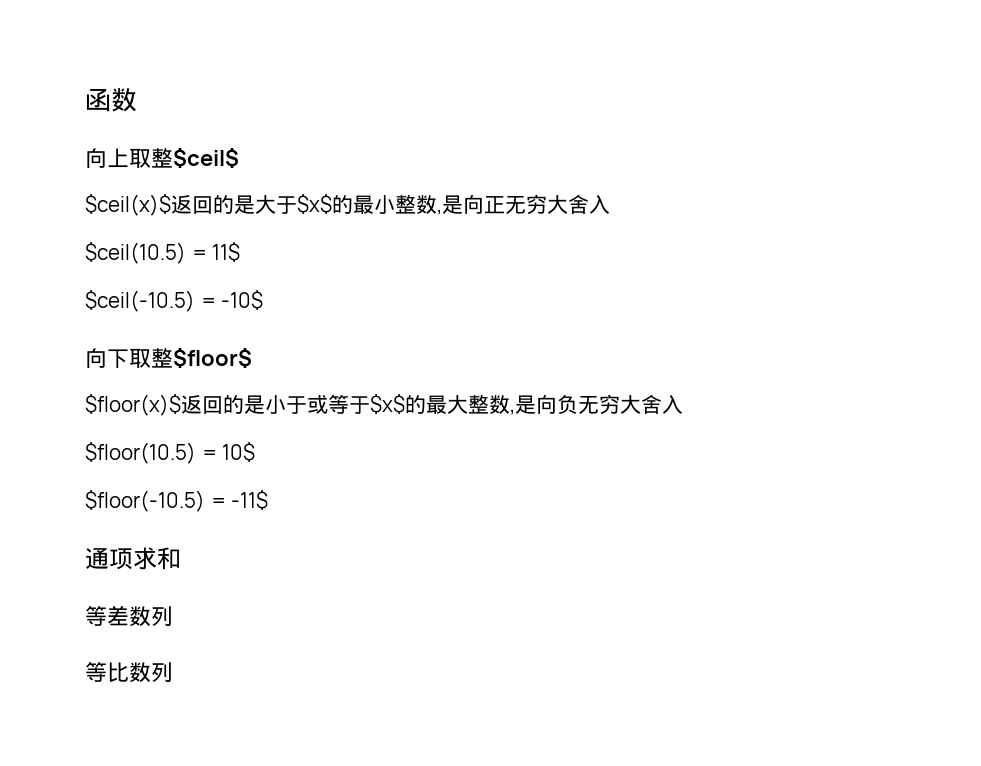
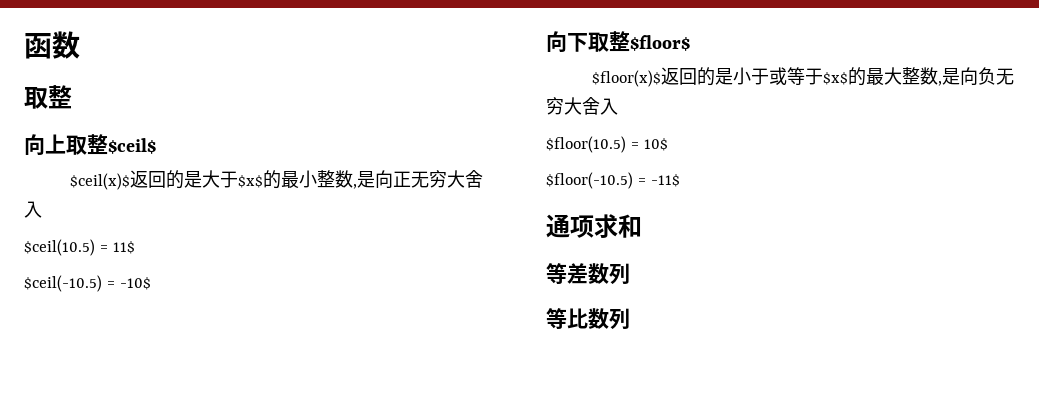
  函数
+ 取整

